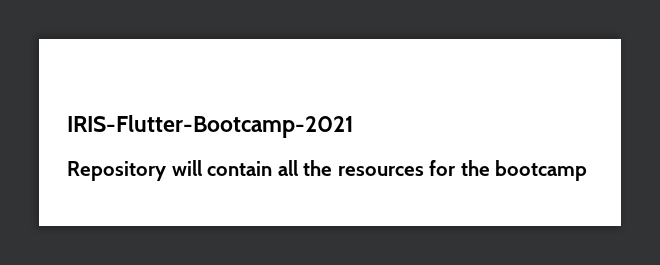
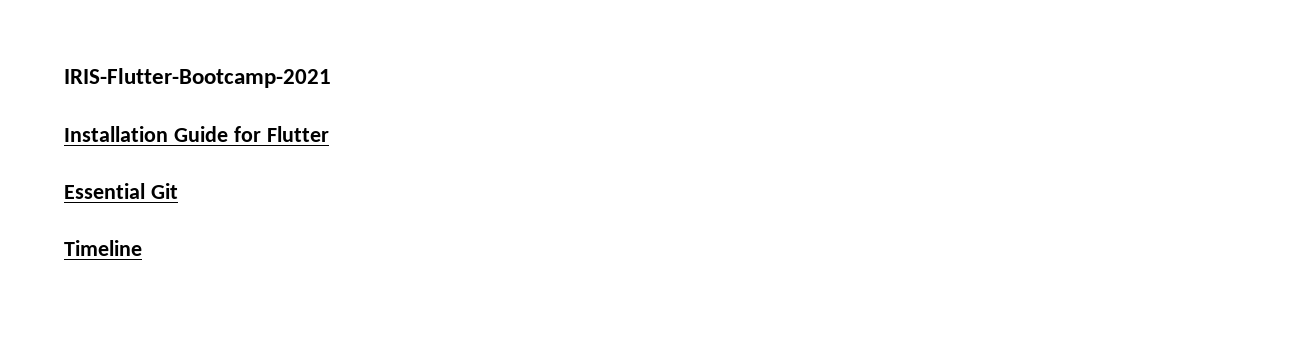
- Repository will contain all the resources for the bootcamp
+ Installation Guide for Flutter
+ Essential Git
+ Timeline

